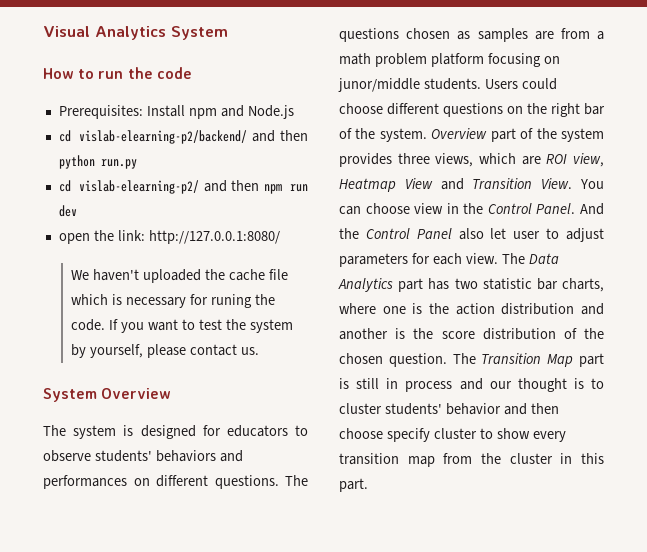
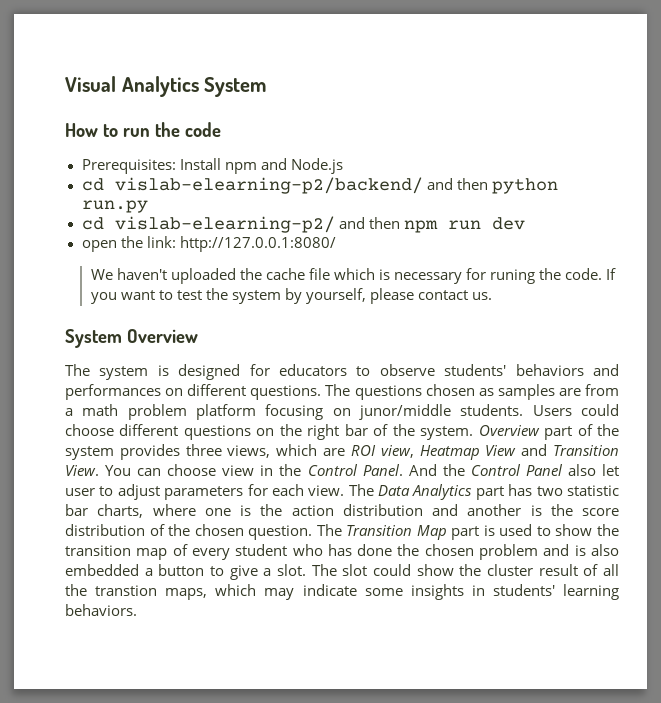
- The Transition Map part is still in process and our thought is to cluster students' behavior and then choose specify cluster to show every transition map from the cluster in this part.
+ The Transition Map part is used to show the transition map of every student who has done the chosen problem and is also embedded a button to give a slot. The slot could show the cluster result of all the transtion maps, which may indicate some insights in students' learning behaviors.

